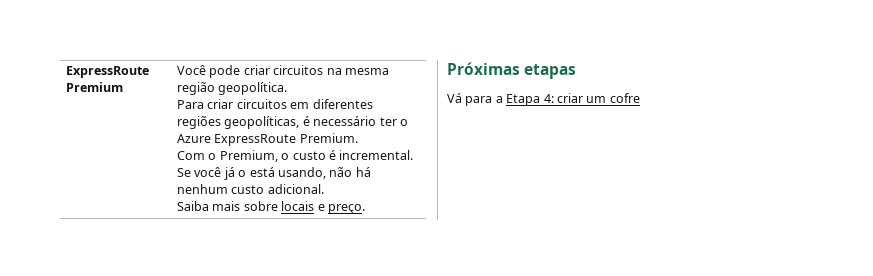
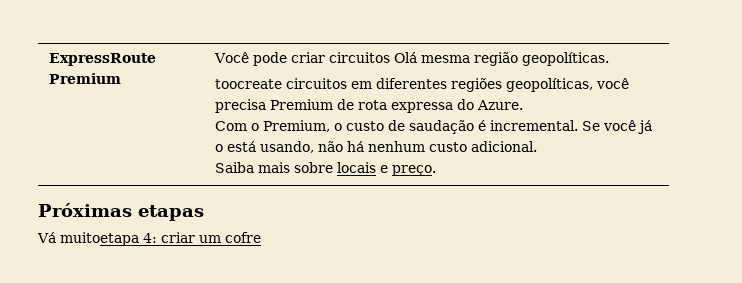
- Você pode criar circuitos na mesma região geopolítica.
- Para criar circuitos em diferentes regiões geopolíticas, é necessário ter o Azure ExpressRoute Premium.
+ Você pode criar circuitos Olá mesma região geopolíticas.
+ toocreate circuitos em diferentes regiões geopolíticas, você precisa Premium de rota expressa do Azure.
- Com o Premium, o custo é incremental.
+ Com o Premium, o custo de saudação é incremental.
- Vá para a Etapa 4: criar um cofre
+ Vá muitoetapa 4: criar um cofre

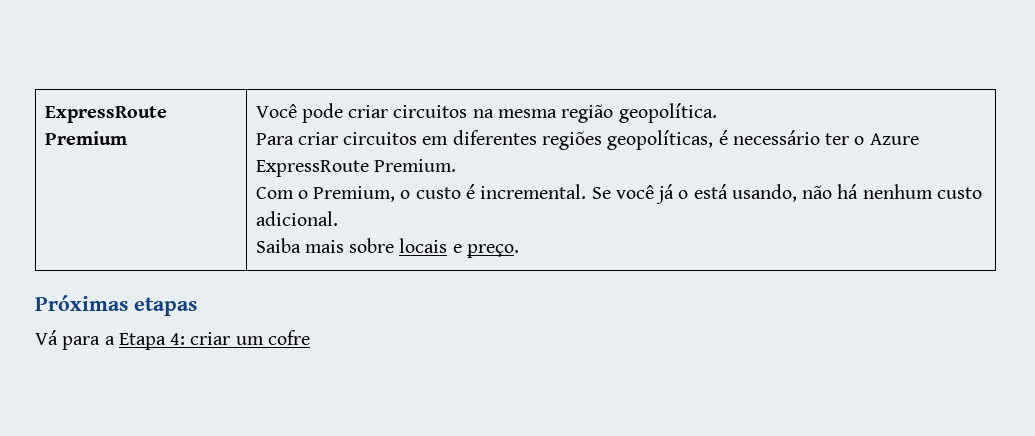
- Você pode criar circuitos Olá mesma região geopolíticas.
- toocreate circuitos em diferentes regiões geopolíticas, você precisa Premium de rota expressa do Azure.
+ Você pode criar circuitos na mesma região geopolítica.
+ Para criar circuitos em diferentes regiões geopolíticas, é necessário ter o Azure ExpressRoute Premium.
- Com o Premium, o custo de saudação é incremental.
+ Com o Premium, o custo é incremental.
- Vá muitoetapa 4: criar um cofre
+ Vá para a Etapa 4: criar um cofre

